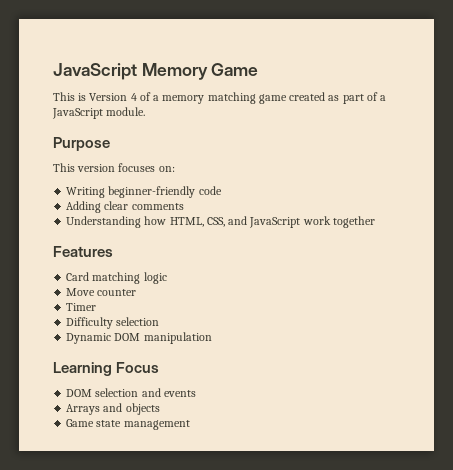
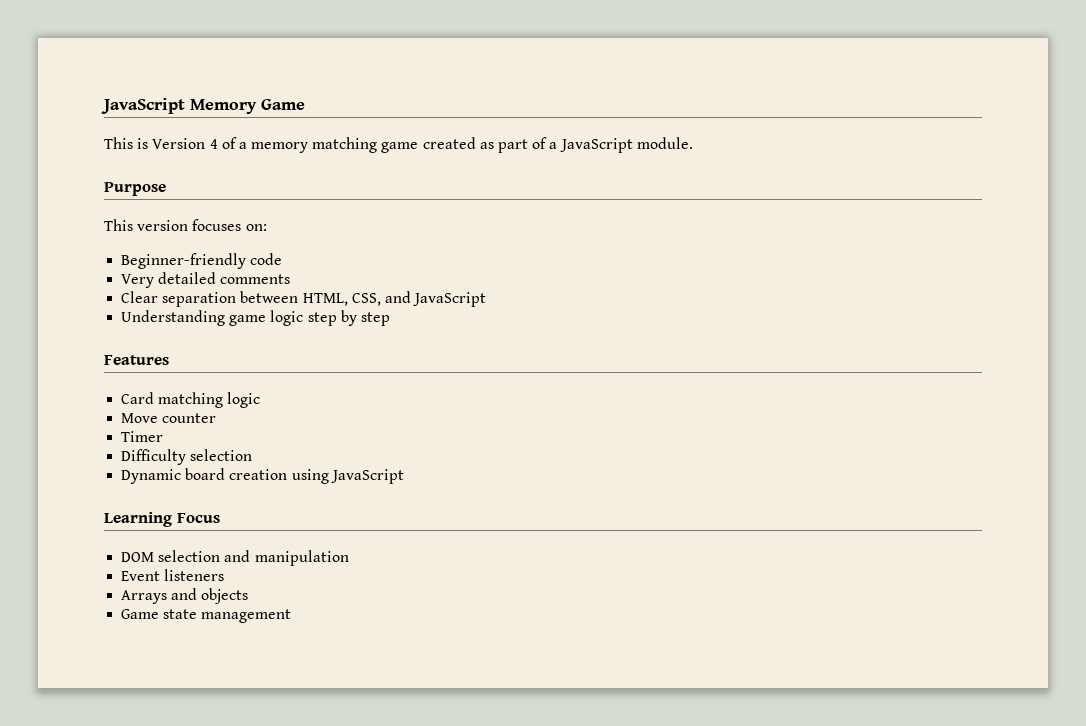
- Writing beginner-friendly code
+ Beginner-friendly code
- Adding clear comments
+ Very detailed comments
- Understanding how HTML, CSS, and JavaScript work together
+ Clear separation between HTML, CSS, and JavaScript
+ Understanding game logic step by step
- Dynamic DOM manipulation
+ Dynamic board creation using JavaScript
- DOM selection and events
+ DOM selection and manipulation
+ Event listeners

